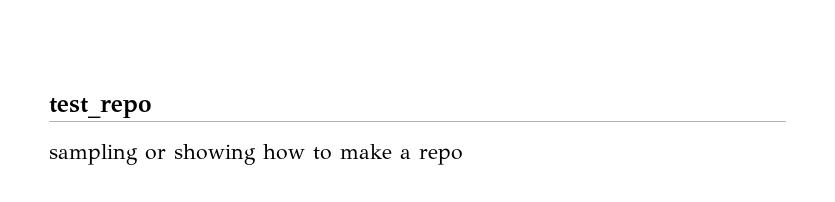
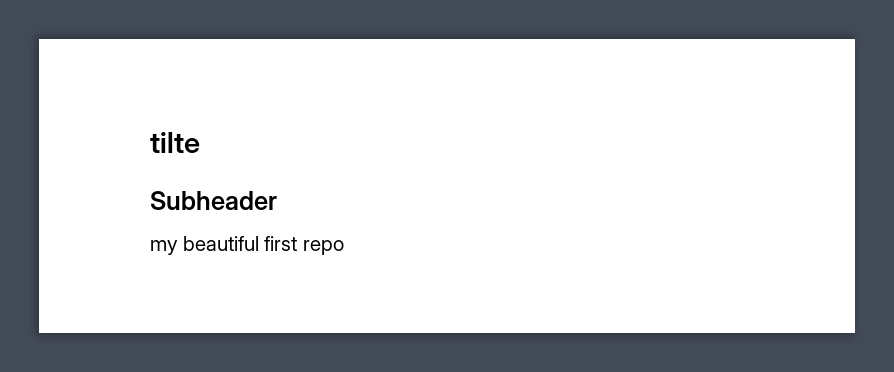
- test_repo
- sampling or showing how to make a repo
+ tilte
+ Subheader
+ my beautiful first repo

